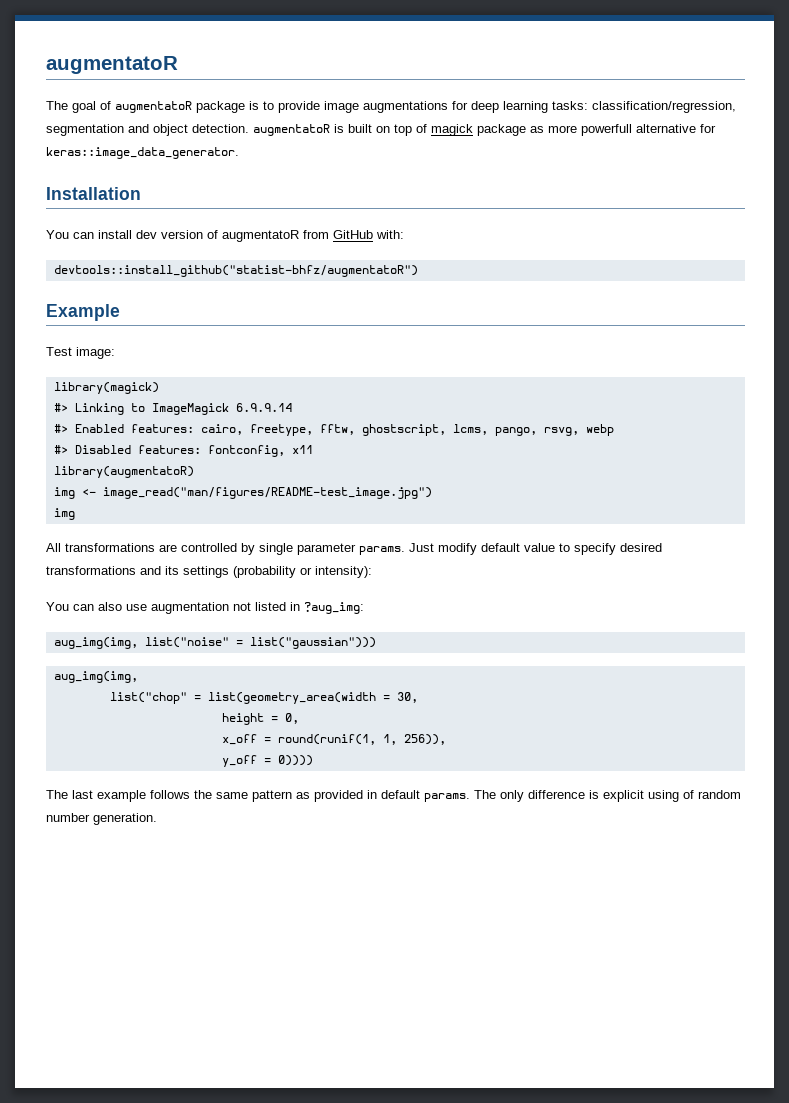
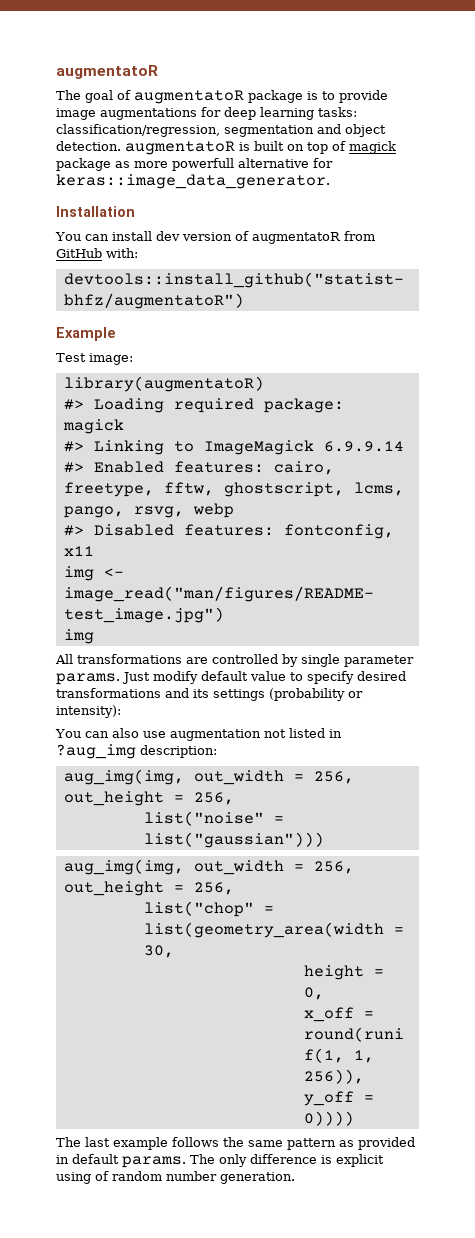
- library(magick)
+ library(augmentatoR)
+ #> Loading required package: magick
- library(augmentatoR)
- You can also use augmentation not listed in ?aug_img:
- aug_img(img, list("noise" = list("gaussian")))
- aug_img(img,
+ You can also use augmentation not listed in ?aug_img description:
+ aug_img(img, out_width = 256, out_height = 256,
+ list("noise" = list("gaussian")))
+ aug_img(img, out_width = 256, out_height = 256,

